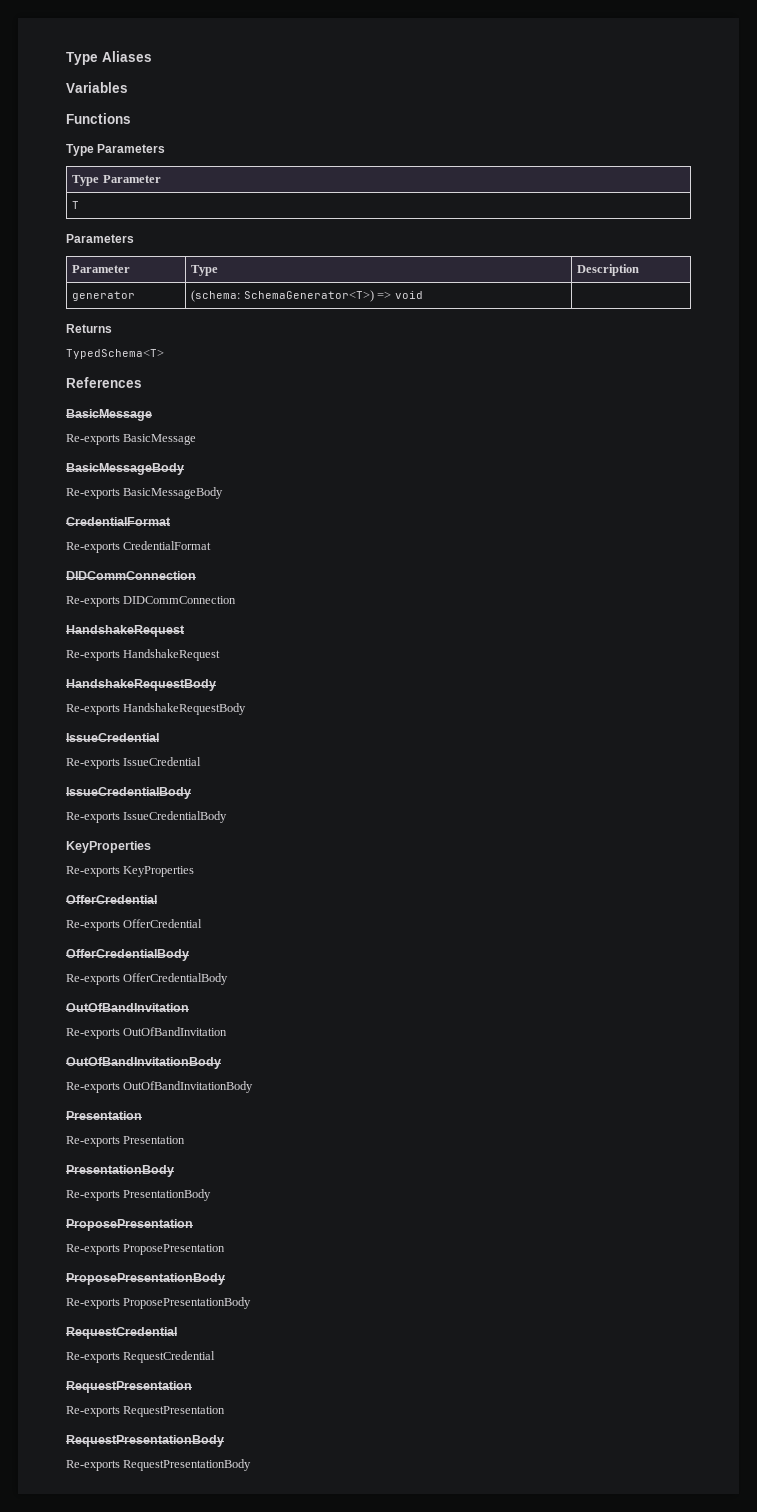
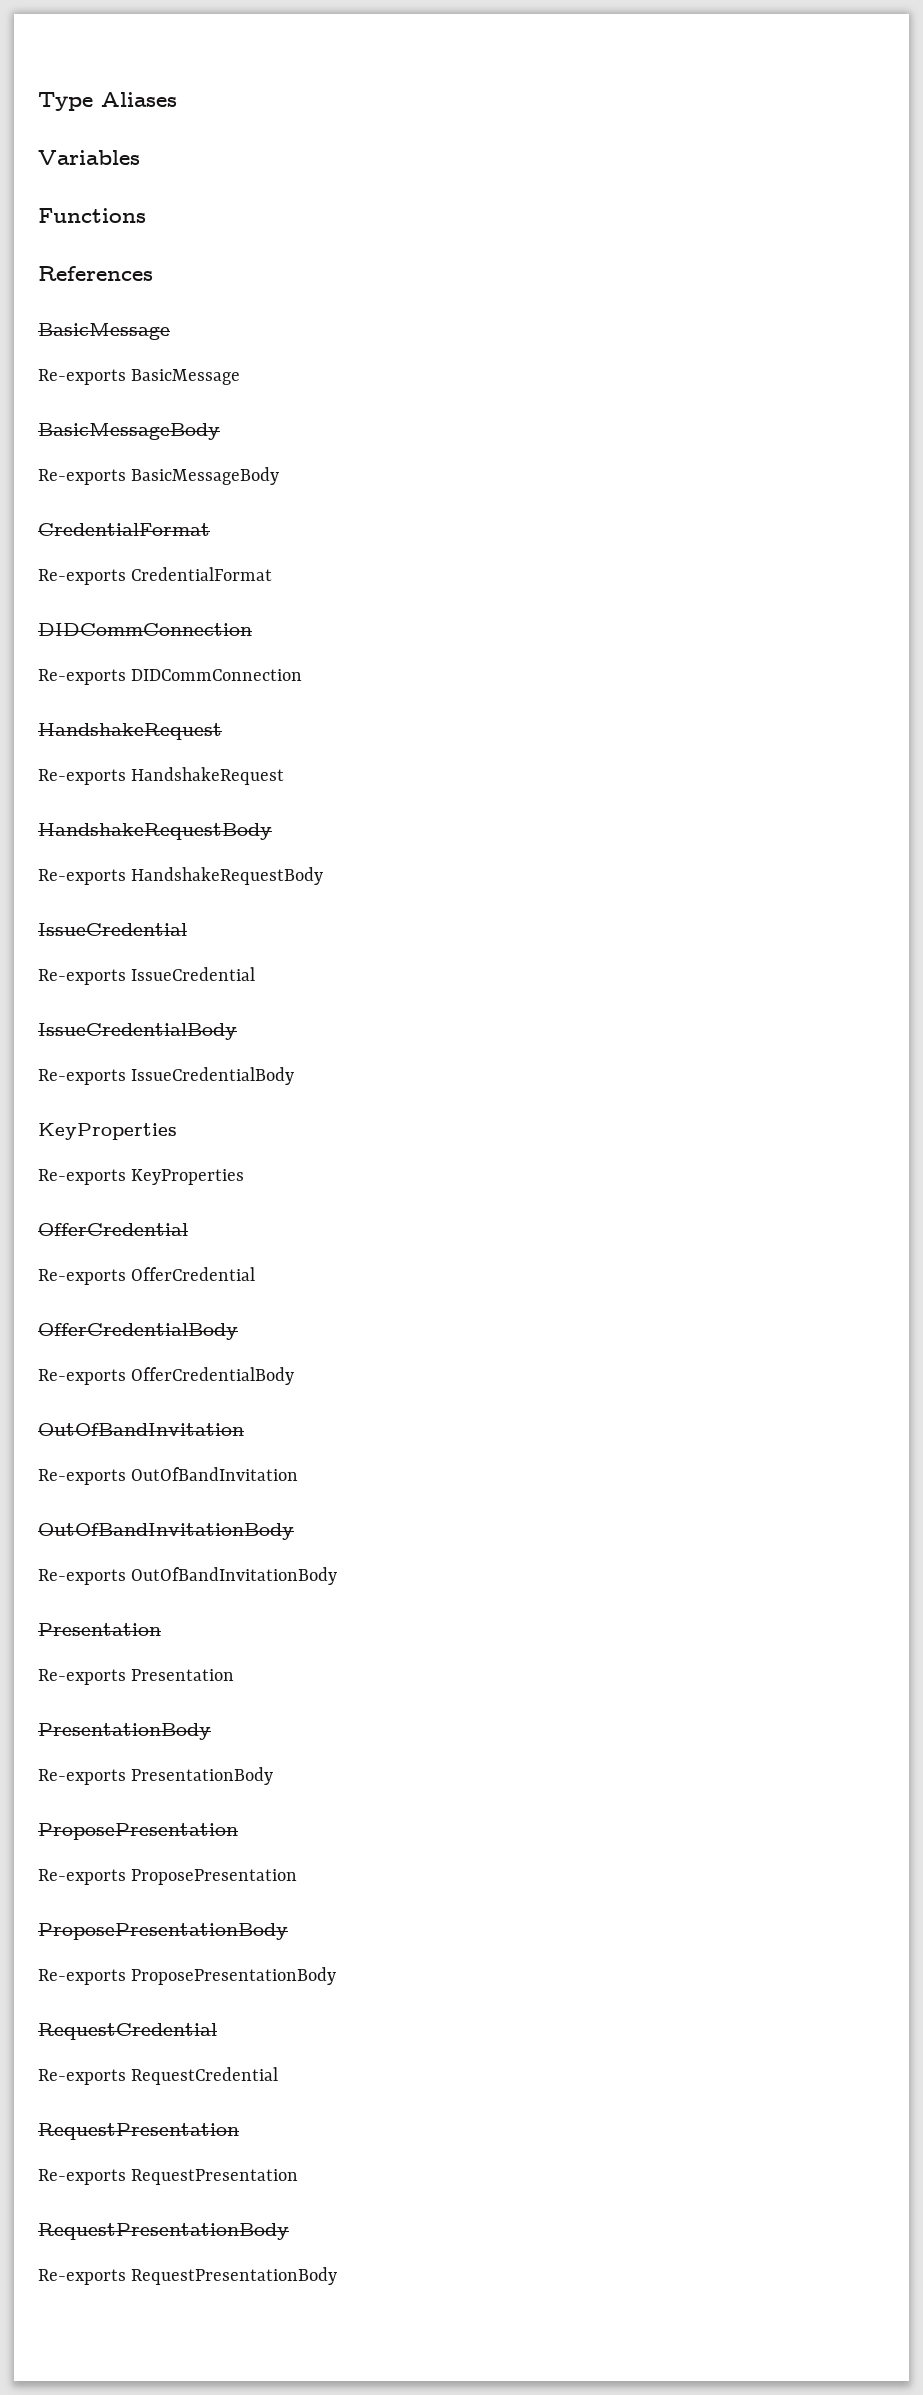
- Type Parameters
- Type Parameter
- T
- Parameters
- Parameter | Type | Description
- generator | (schema: SchemaGenerator<T>) => void |
- Returns
- TypedSchema<T>

